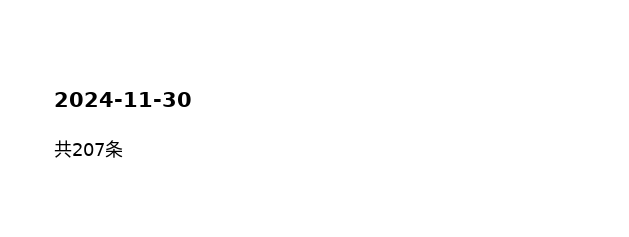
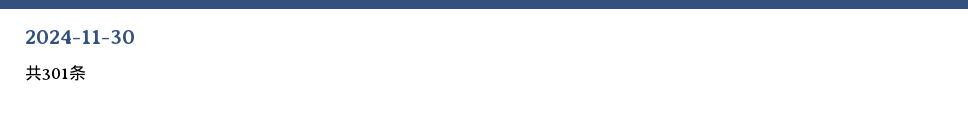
- 共207条
+ 共301条

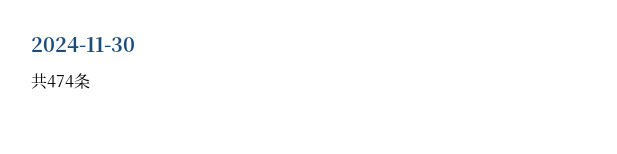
- 共301条
+ 共474条

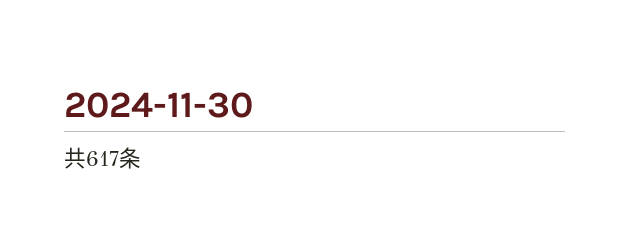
- 共474条
+ 共617条

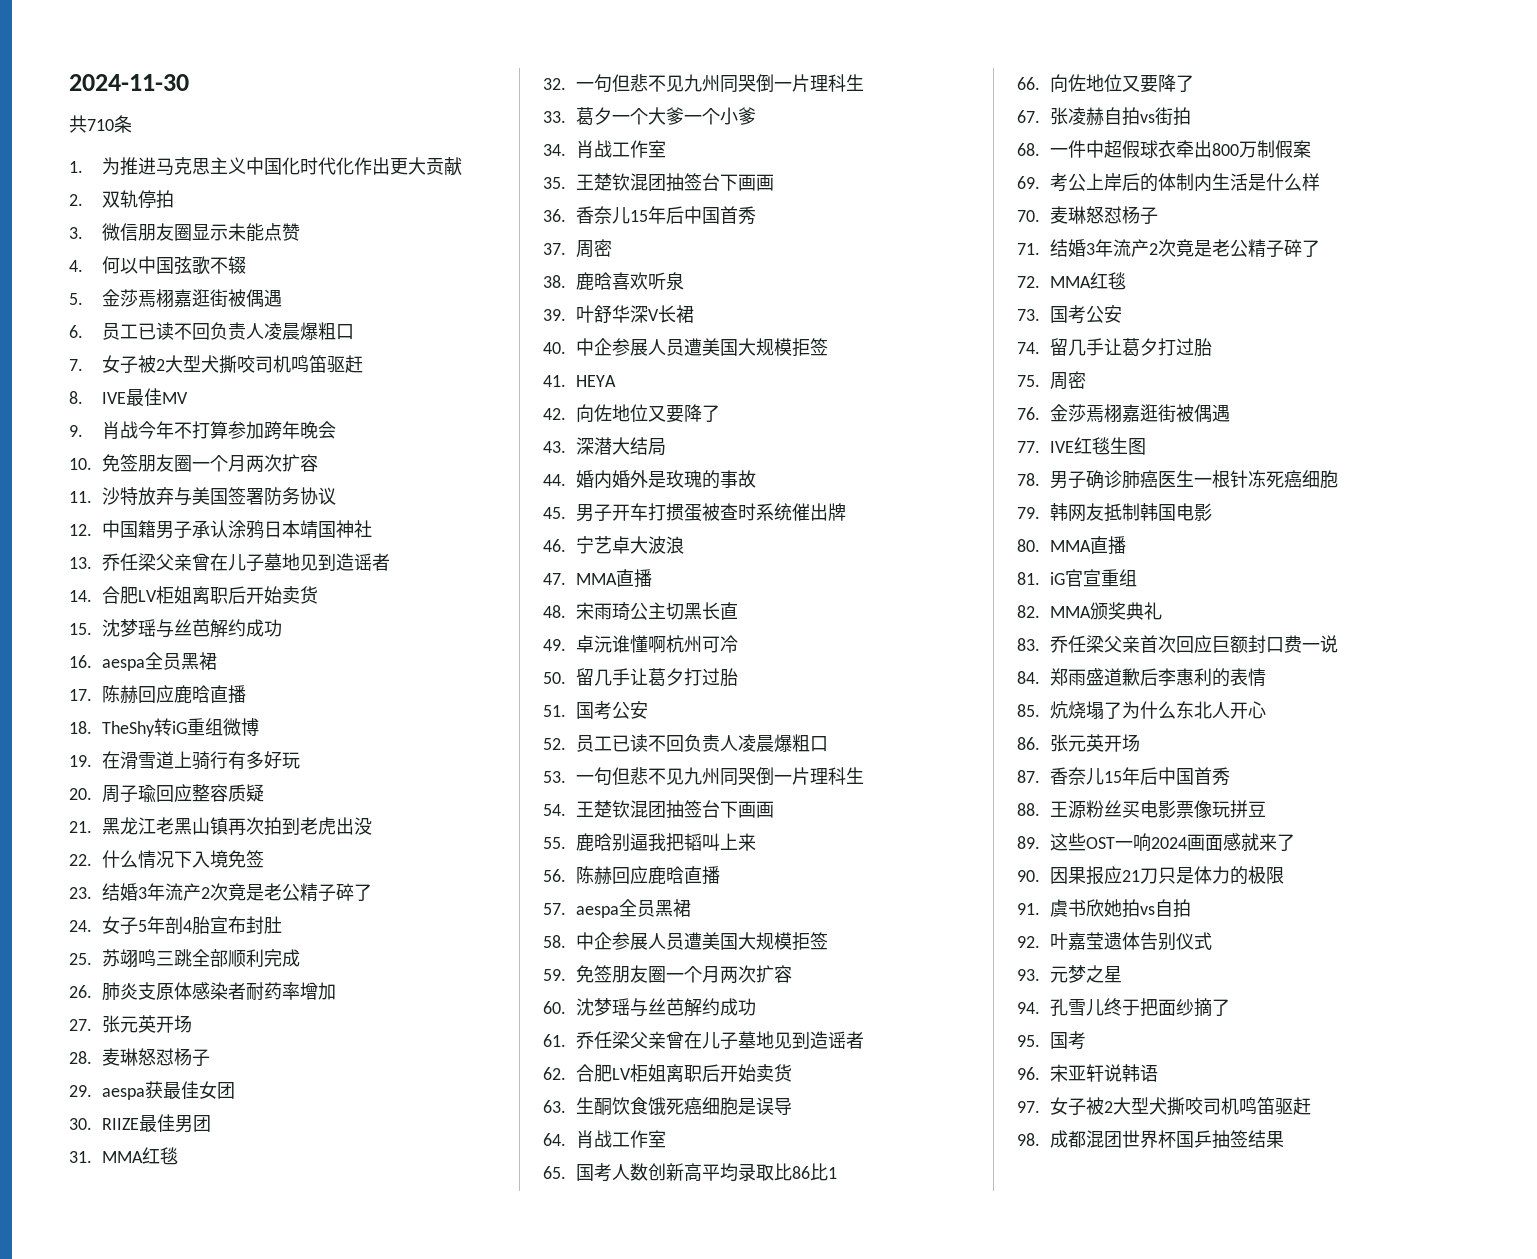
- 共617条
+ 共710条
+ 1.为推进马克思主义中国化时代化作出更大贡献
+ 2.双轨停拍
+ 3.微信朋友圈显示未能点赞
+ 4.何以中国弦歌不辍
+ 5.金莎焉栩嘉逛街被偶遇
+ 6.员工已读不回负责人凌晨爆粗口
+ 7.女子被2大型犬撕咬司机鸣笛驱赶
+ 8. IVE最佳MV
+ 9.肖战今年不打算参加跨年晚会
+ 10.免签朋友圈一个月两次扩容
+ 11.沙特放弃与美国签署防务协议
+ 12.中国籍男子承认涂鸦日本靖国神社
+ 13.乔任梁父亲曾在儿子墓地见到造谣者
+ 14.合肥LV柜姐离职后开始卖货
+ 15.沈梦瑶与丝芭解约成功
+ 16. aespa全员黑裙
+ 17.陈赫回应鹿晗直播
+ 18. TheShy转iG重组微博
+ 19.在滑雪道上骑行有多好玩
+ 20.周子瑜回应整容质疑
+ 21.黑龙江老黑山镇再次拍到老虎出没
+ 22.什么情况下入境免签
+ 23.结婚3年流产2次竟是老公精子碎了
+ 24.女子5年剖4胎宣布封肚
+ 25.苏翊鸣三跳全部顺利完成
+ 26.肺炎支原体感染者耐药率增加
+ 27.张元英开场
+ 28.麦琳怒怼杨子
+ 29. aespa获最佳女团
+ 30. RIIZE最佳男团
+ 31. MMA红毯
+ 32.一句但悲不见九州同哭倒一片理科生
+ 33.葛夕一个大爹一个小爹
+ 34.肖战工作室
+ 35.王楚钦混团抽签台下画画
+ 36.香奈儿15年后中国首秀
+ 37.周密
+ 38.鹿晗喜欢听泉
+ 39.叶舒华深V长裙
+ 40.中企参展人员遭美国大规模拒签
+ 41. HEYA
+ 42.向佐地位又要降了
+ 43.深潜大结局
+ 44.婚内婚外是玫瑰的事故
+ 45.男子开车打掼蛋被查时系统催出牌
+ 46.宁艺卓大波浪
+ 47. MMA直播
+ 48.宋雨琦公主切黑长直
+ 49.卓沅谁懂啊杭州可冷
+ 50.留几手让葛夕打过胎
+ 51.国考公安
+ 52.员工已读不回负责人凌晨爆粗口
+ 53.一句但悲不见九州同哭倒一片理科生
+ 54.王楚钦混团抽签台下画画
+ 55.鹿晗别逼我把韬叫上来
+ 56.陈赫回应鹿晗直播
+ 57. aespa全员黑裙
+ 58.中企参展人员遭美国大规模拒签
+ 59.免签朋友圈一个月两次扩容
+ 60.沈梦瑶与丝芭解约成功
+ 61.乔任梁父亲曾在儿子墓地见到造谣者
+ 62.合肥LV柜姐离职后开始卖货
+ 63.生酮饮食饿死癌细胞是误导
+ 64.肖战工作室
+ 65.国考人数创新高平均录取比86比1
+ 66.向佐地位又要降了
+ 67.张凌赫自拍vs街拍
+ 68.一件中超假球衣牵出800万制假案
+ 69.考公上岸后的体制内生活是什么样
+ 70.麦琳怒怼杨子
+ 71.结婚3年流产2次竟是老公精子碎了
+ 72. MMA红毯
+ 73.国考公安
+ 74.留几手让葛夕打过胎
+ 75.周密
+ 76.金莎焉栩嘉逛街被偶遇
+ 77. IVE红毯生图
+ 78.男子确诊肺癌医生一根针冻死癌细胞
+ 79.韩网友抵制韩国电影
+ 80. MMA直播
+ 81. iG官宣重组
+ 82. MMA颁奖典礼
+ 83.乔任梁父亲首次回应巨额封口费一说
+ 84.郑雨盛道歉后李惠利的表情
+ 85.炕烧塌了为什么东北人开心
+ 86.张元英开场
+ 87.香奈儿15年后中国首秀
+ 88.王源粉丝买电影票像玩拼豆
+ 89.这些OST一响2024画面感就来了
+ 90.因果报应21刀只是体力的极限
+ 91.虞书欣她拍vs自拍
+ 92.叶嘉莹遗体告别仪式
+ 93.元梦之星
+ 94.孔雪儿终于把面纱摘了
+ 95.国考
+ 96.宋亚轩说韩语
+ 97.女子被2大型犬撕咬司机鸣笛驱赶
+ 98.成都混团世界杯国乒抽签结果

